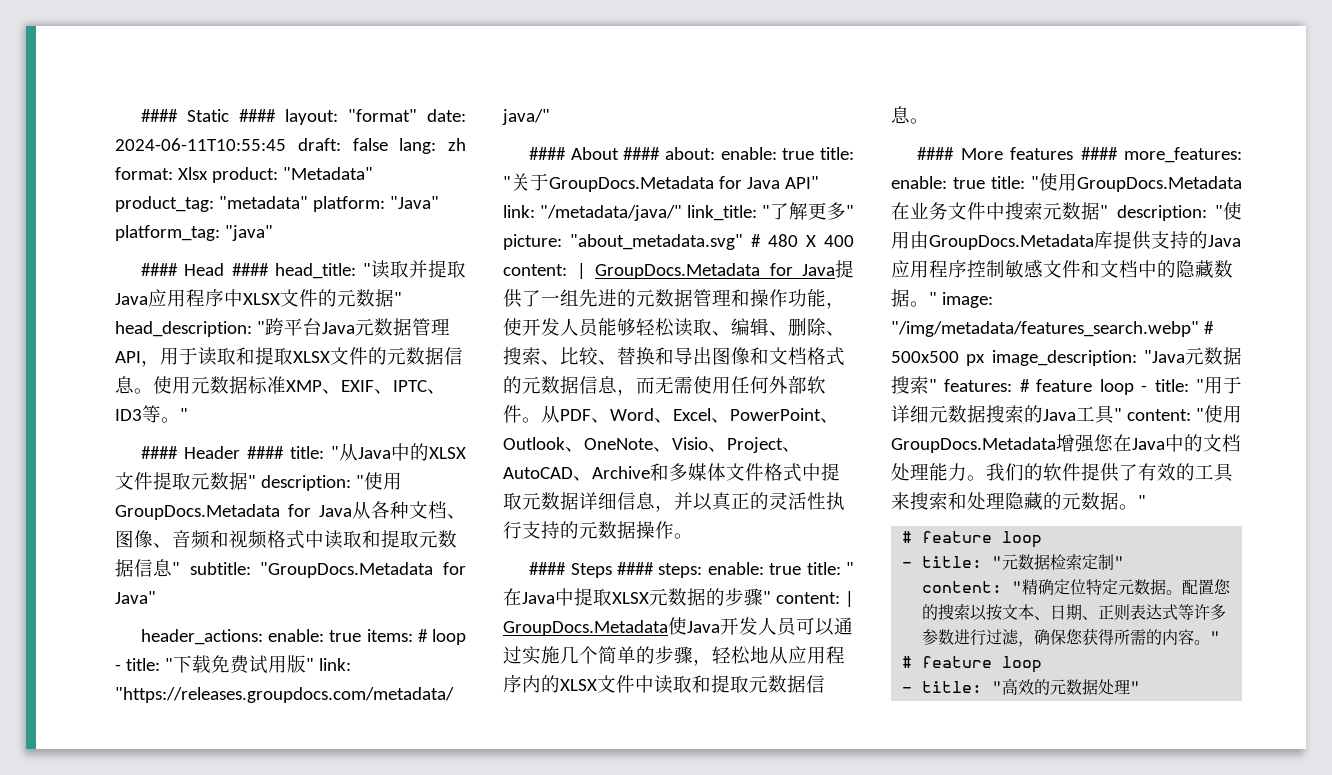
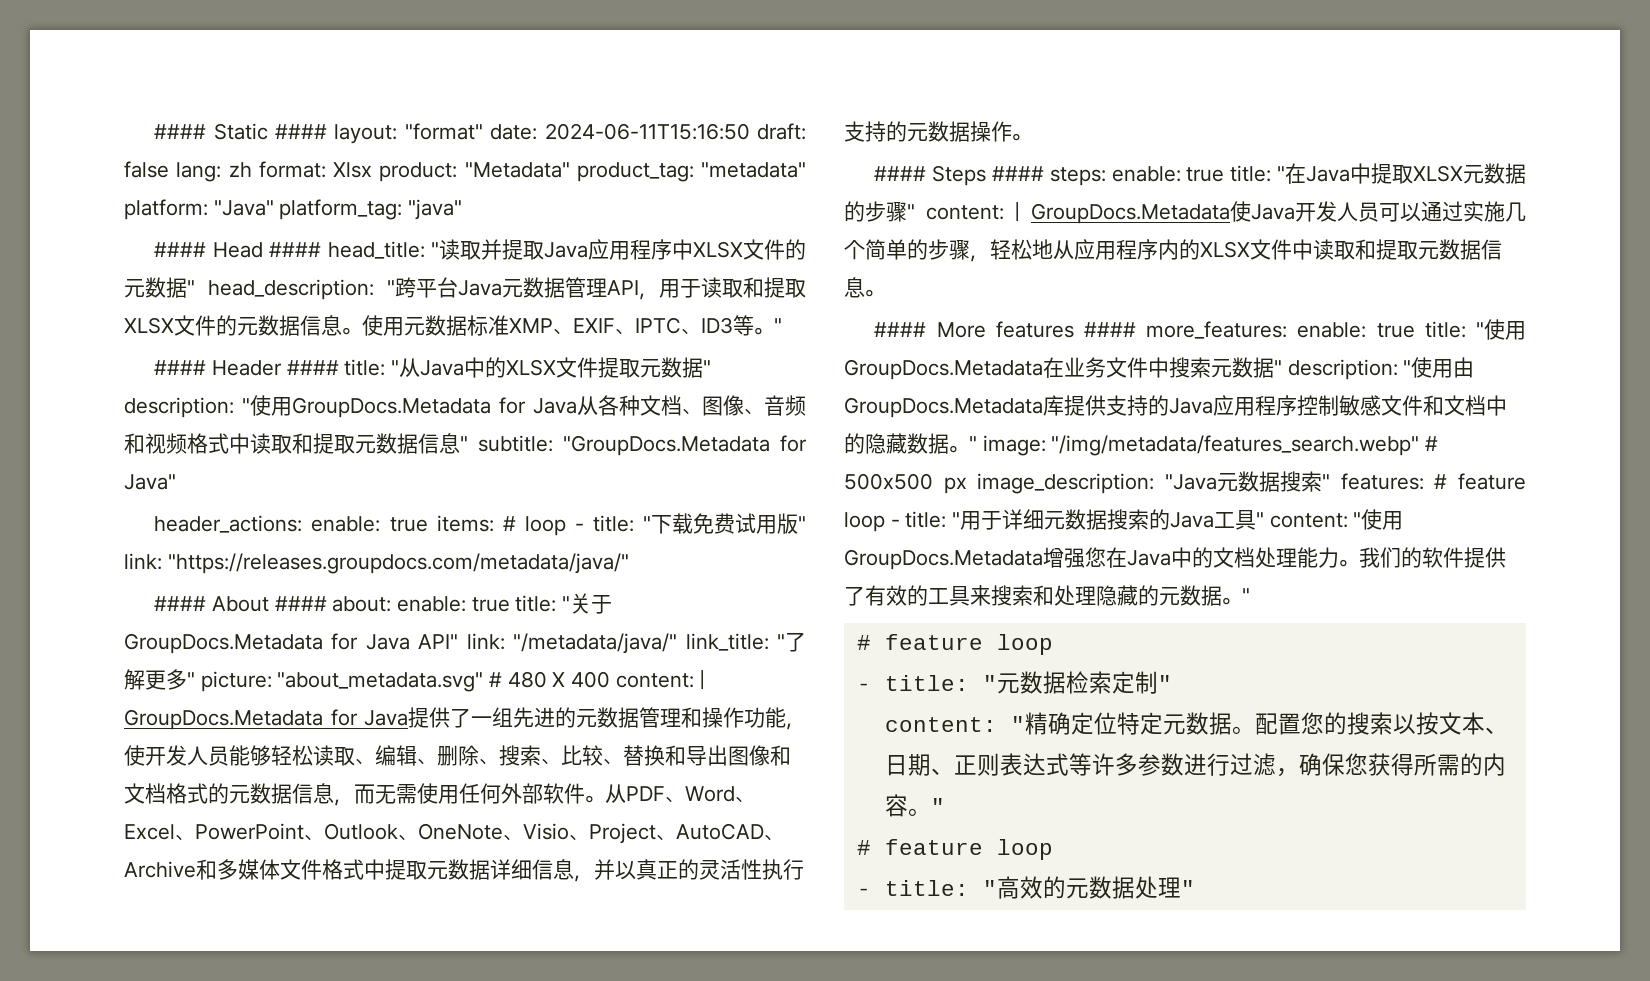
- #### Static #### layout: "format" date: 2024-06-11T10:55:45 draft: false lang: zh format: Xlsx product: "Metadata" product_tag: "metadata" platform: "Java" platform_tag: "java"
+ #### Static #### layout: "format" date: 2024-06-11T15:16:50 draft: false lang: zh format: Xlsx product: "Metadata" product_tag: "metadata" platform: "Java" platform_tag: "java"

